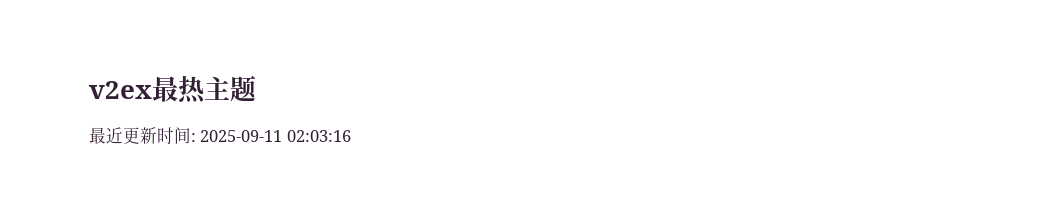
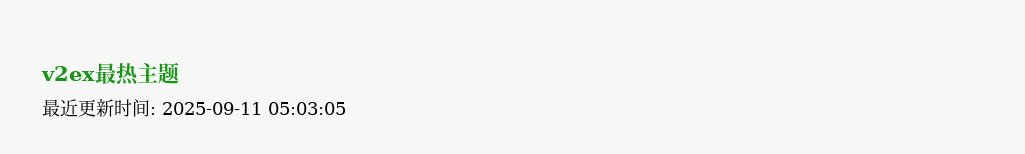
- 最近更新时间: 2025-09-11 02:03:16
+ 最近更新时间: 2025-09-11 05:03:05

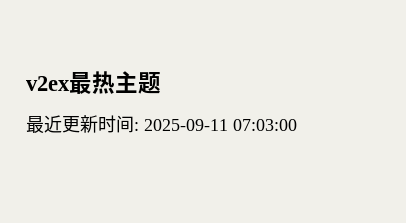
- 最近更新时间: 2025-09-11 05:03:05
+ 最近更新时间: 2025-09-11 07:03:00

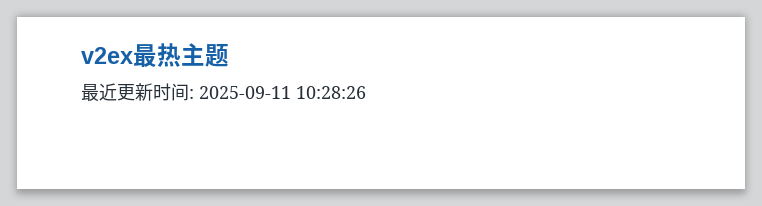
- 最近更新时间: 2025-09-11 07:03:00
+ 最近更新时间: 2025-09-11 10:28:26

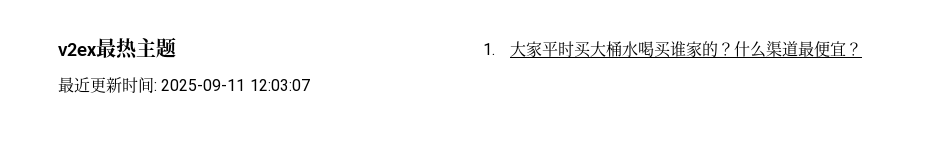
- 最近更新时间: 2025-09-11 10:28:26
+ 最近更新时间: 2025-09-11 12:03:07
+ 1.大家平时买大桶水喝买谁家的？什么渠道最便宜？

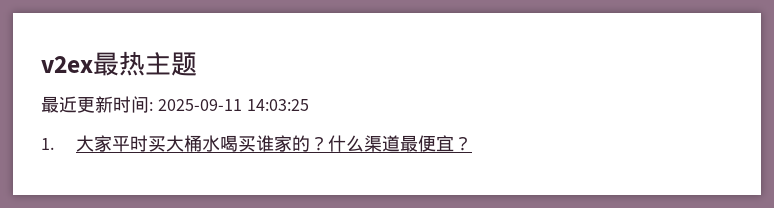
- 最近更新时间: 2025-09-11 12:03:07
+ 最近更新时间: 2025-09-11 14:03:25

